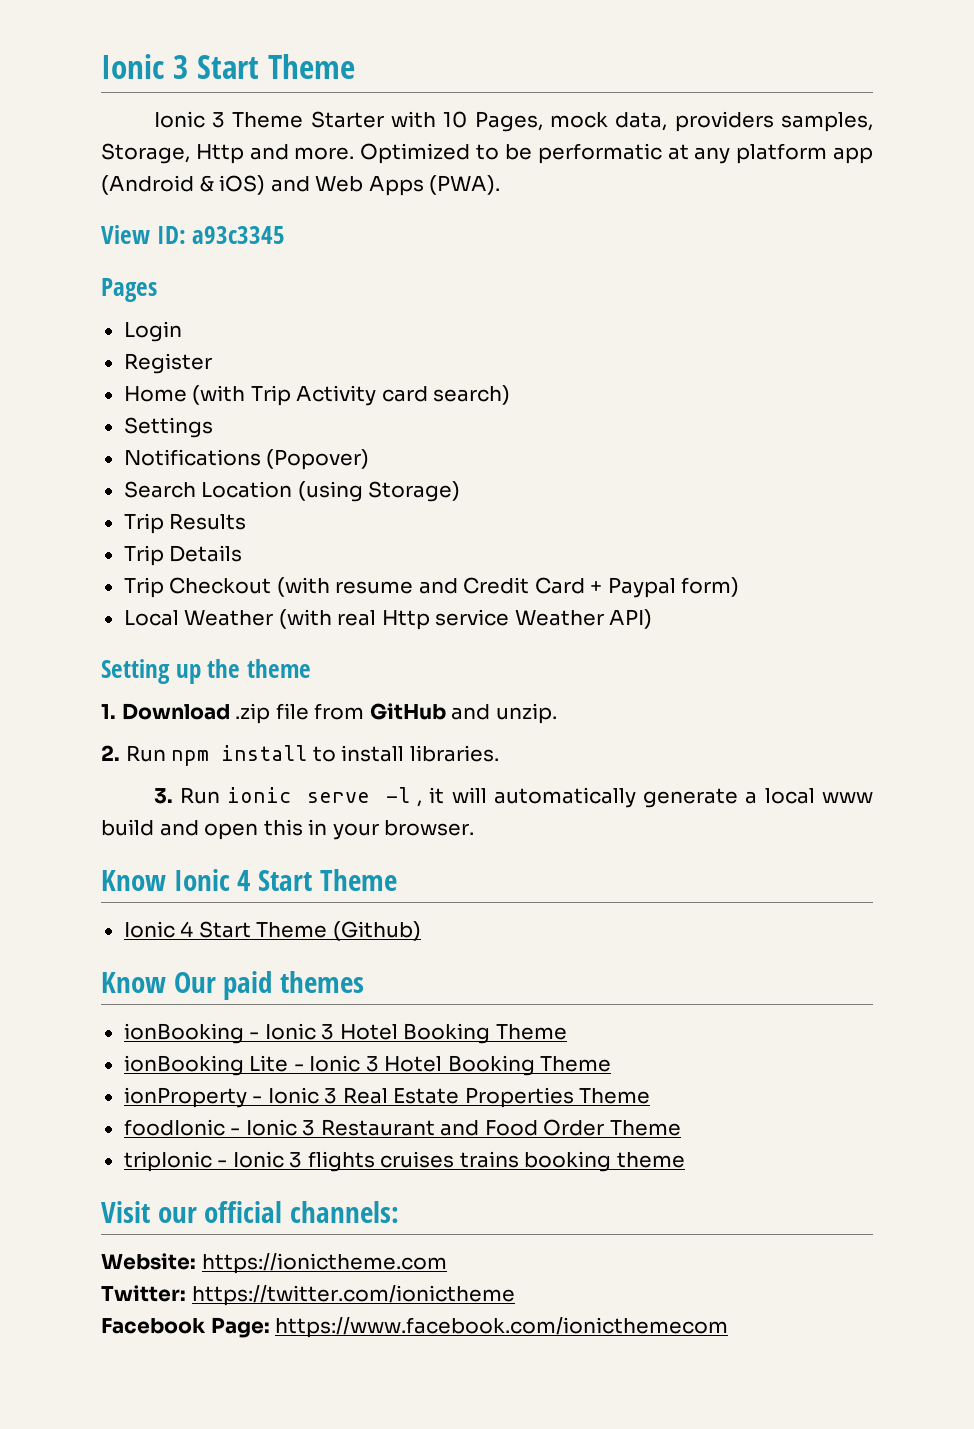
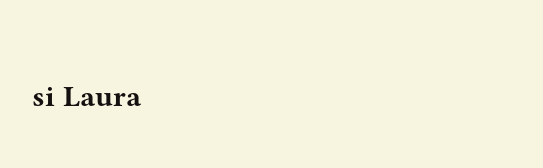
- Ionic 3 Start Theme
- Ionic 3 Theme Starter with 10 Pages, mock data, providers samples, Storage, Http and more. Optimized to be performatic at any platform app (Android & iOS) and Web Apps (PWA).
- View ID: a93c3345
- Pages
- Login
- Register
- Home (with Trip Activity card search)
- Settings
- Notifications (Popover)
- Search Location (using Storage)
- Trip Results
- Trip Details
- Trip Checkout (with resume and Credit Card + Paypal form)
- Local Weather (with real Http service Weather API)
- Setting up the theme
- 1. Download .zip file from GitHub and unzip.
- 2. Run npm install to install libraries.
- 3. Run ionic serve -l , it will automatically generate a local www build and open this in your browser.
- Know Ionic 4 Start Theme
- Ionic 4 Start Theme (Github)
- Know Our paid themes
- ionBooking - Ionic 3 Hotel Booking Theme
- ionBooking Lite - Ionic 3 Hotel Booking Theme
- ionProperty - Ionic 3 Real Estate Properties Theme
- foodIonic - Ionic 3 Restaurant and Food Order Theme
- tripIonic - Ionic 3 flights cruises trains booking theme
- Visit our official channels:
- Website: https://ionictheme.com
- Twitter: https://twitter.com/ionictheme
- Facebook Page: https://www.facebook.com/ionicthemecom
+ si Laura

